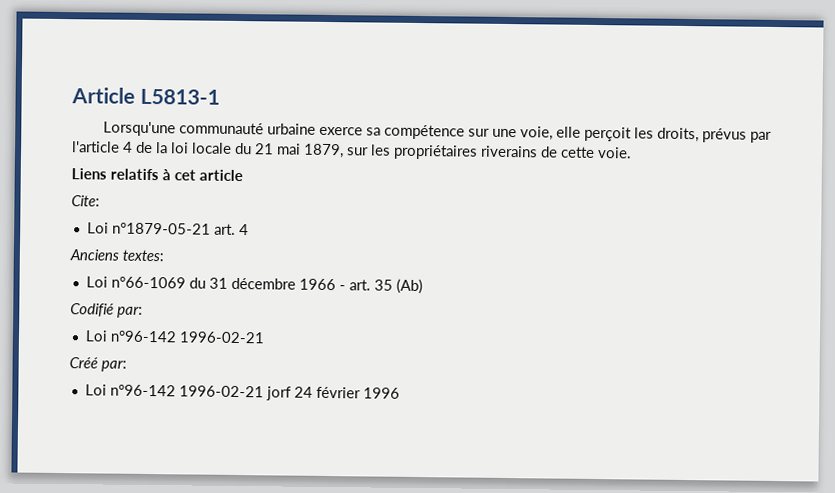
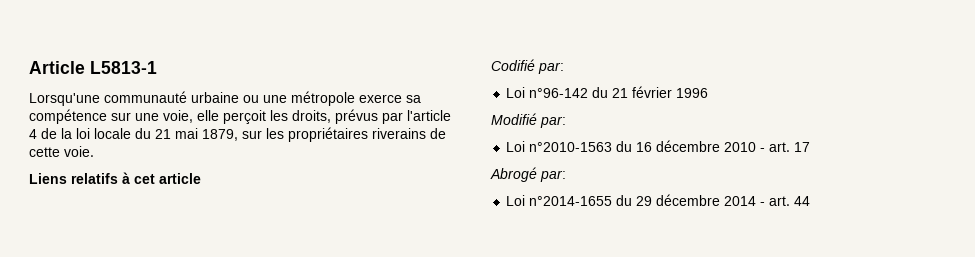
- Lorsqu'une communauté urbaine exerce sa compétence sur une voie, elle perçoit les droits, prévus par l'article 4 de la loi locale du 21 mai 1879, sur les propriétaires riverains de cette voie.
+ Lorsqu'une communauté urbaine ou une métropole exerce sa compétence sur une voie, elle perçoit les droits, prévus par l'article 4 de la loi locale du 21 mai 1879, sur les propriétaires riverains de cette voie.
- Cite:
- Loi n°1879-05-21 art. 4
- Anciens textes:
- Loi n°66-1069 du 31 décembre 1966 - art. 35 (Ab)
  Codifié par:
- Loi n°96-142 1996-02-21
- Créé par:
- Loi n°96-142 1996-02-21 jorf 24 février 1996
+ Loi n°96-142 du 21 février 1996
+ Modifié par:
+ Loi n°2010-1563 du 16 décembre 2010 - art. 17
+ Abrogé par:
+ Loi n°2014-1655 du 29 décembre 2014 - art. 44

